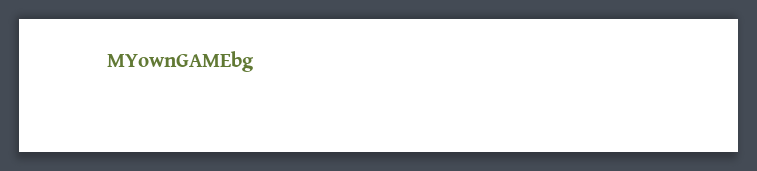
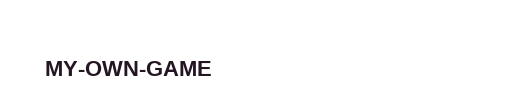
- MYownGAMEbg
+ MY-OWN-GAME

